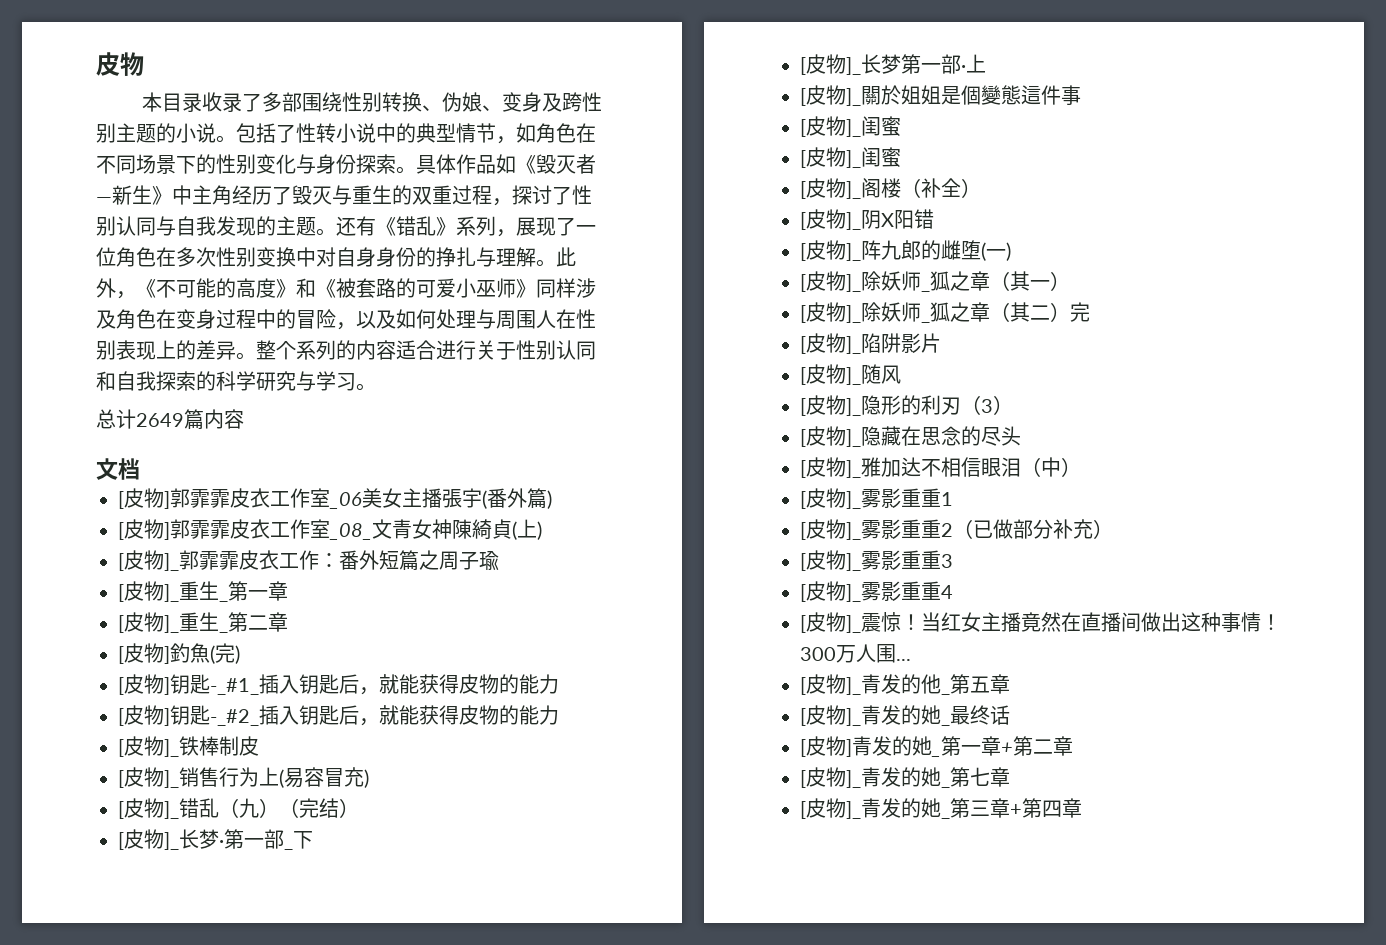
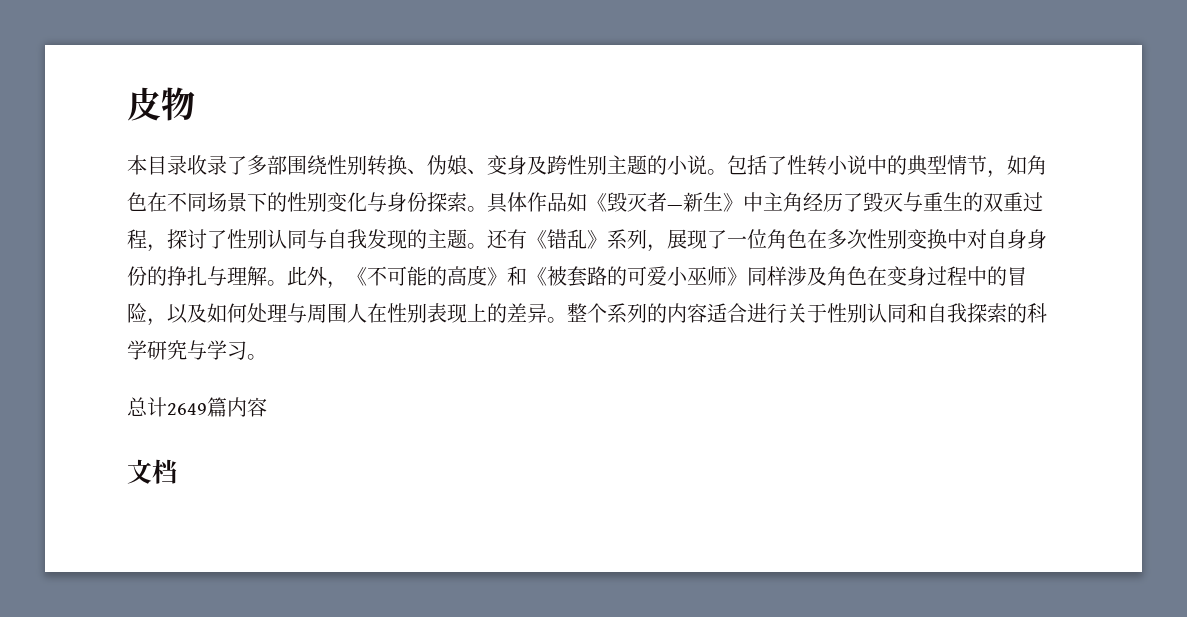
- [皮物]郭霏霏皮衣工作室_06美女主播張宇(番外篇)
- [皮物]郭霏霏皮衣工作室_08_文青女神陳綺貞(上)
- [皮物]_郭霏霏皮衣工作：番外短篇之周子瑜
- [皮物]_重生_第一章
- [皮物]_重生_第二章
- [皮物]釣魚(完)
- [皮物]钥匙-_#1_插入钥匙后，就能获得皮物的能力
- [皮物]钥匙-_#2_插入钥匙后，就能获得皮物的能力
- [皮物]_铁棒制皮
- [皮物]_销售行为上(易容冒充)
- [皮物]_错乱（九）（完结）
- [皮物]_长梦·第一部_下
- [皮物]_长梦第一部·上
- [皮物]_關於姐姐是個變態這件事
- [皮物]_闺蜜
- [皮物]_闺蜜
- [皮物]_阁楼（补全）
- [皮物]_阴X阳错
- [皮物]_阵九郎的雌堕(一)
- [皮物]_除妖师_狐之章（其一）
- [皮物]_除妖师_狐之章（其二）完
- [皮物]_陷阱影片
- [皮物]_随风
- [皮物]_隐形的利刃（3）
- [皮物]_隐藏在思念的尽头
- [皮物]_雅加达不相信眼泪（中）
- [皮物]_雾影重重1
- [皮物]_雾影重重2（已做部分补充）
- [皮物]_雾影重重3
- [皮物]_雾影重重4
- [皮物]_震惊！当红女主播竟然在直播间做出这种事情！300万人围...
- [皮物]_青发的他_第五章
- [皮物]_青发的她_最终话
- [皮物]青发的她_第一章+第二章
- [皮物]_青发的她_第七章
- [皮物]_青发的她_第三章+第四章

